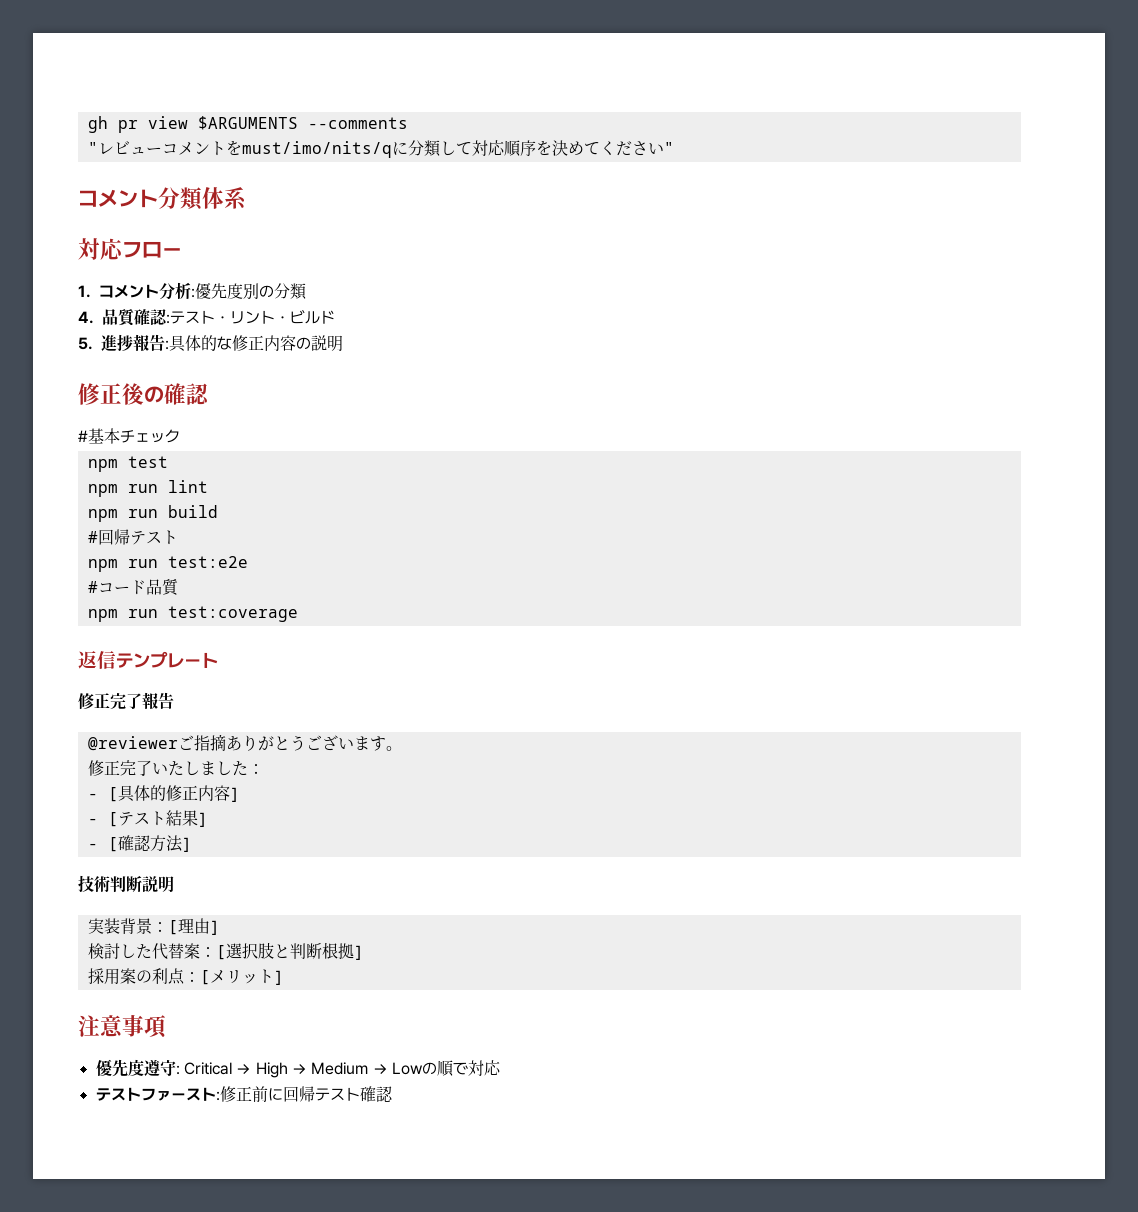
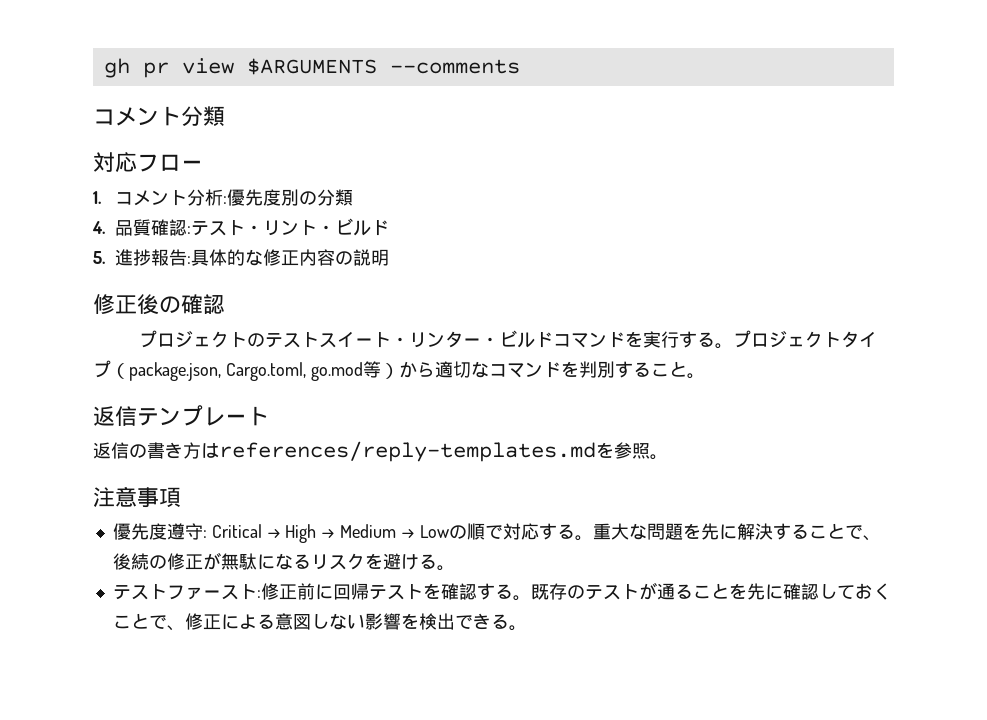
- "レビューコメントをmust/imo/nits/qに分類して対応順序を決めてください"
- コメント分類体系
+ コメント分類
- #基本チェック
- npm test
- npm run lint
- npm run build
- #回帰テスト
- npm run test:e2e
- #コード品質
- npm run test:coverage
+ プロジェクトのテストスイート・リンター・ビルドコマンドを実行する。プロジェクトタイプ（package.json, Cargo.toml, go.mod等）から適切なコマンドを判別すること。
  返信テンプレート
- 修正完了報告
- @reviewerご指摘ありがとうございます。
- 修正完了いたしました：
- - [具体的修正内容]
- - [テスト結果]
- - [確認方法]
- 技術判断説明
- 実装背景：[理由]
- 検討した代替案：[選択肢と判断根拠]
- 採用案の利点：[メリット]
+ 返信の書き方はreferences/reply-templates.mdを参照。
- 優先度遵守: Critical → High → Medium → Lowの順で対応
+ 優先度遵守: Critical → High → Medium → Lowの順で対応する。重大な問題を先に解決することで、後続の修正が無駄になるリスクを避ける。
- テストファースト:修正前に回帰テスト確認
+ テストファースト:修正前に回帰テストを確認する。既存のテストが通ることを先に確認しておくことで、修正による意図しない影響を検出できる。

